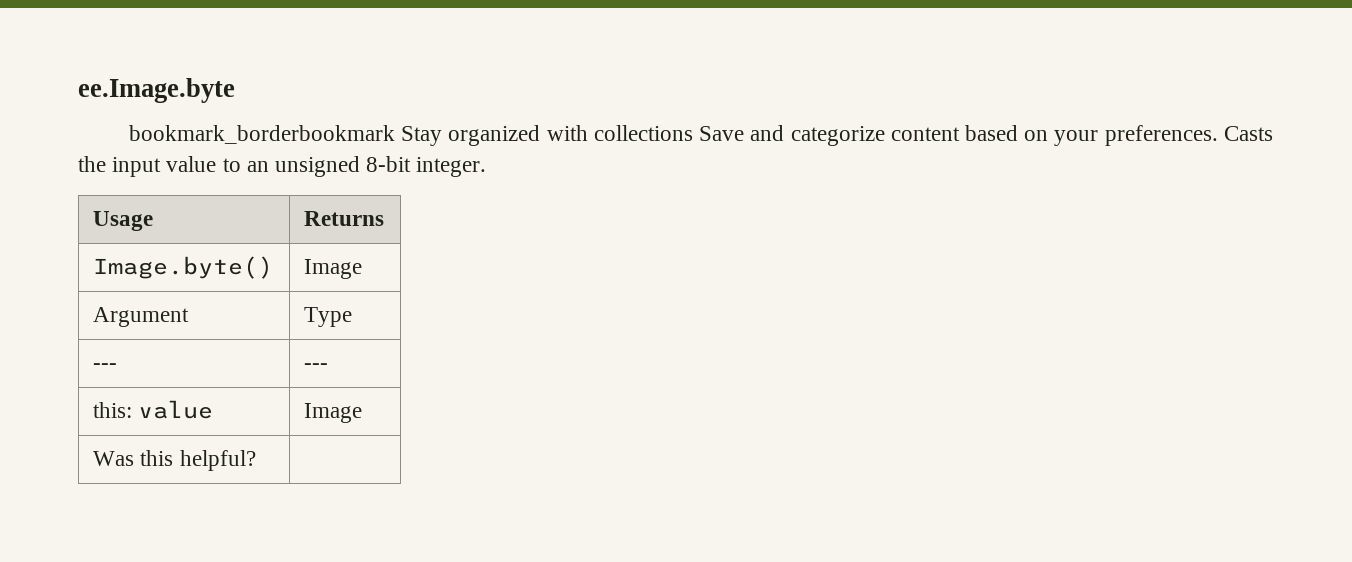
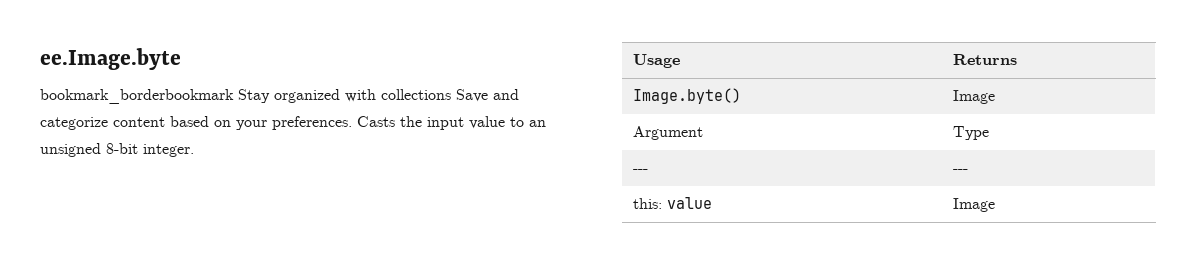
- Was this helpful? |

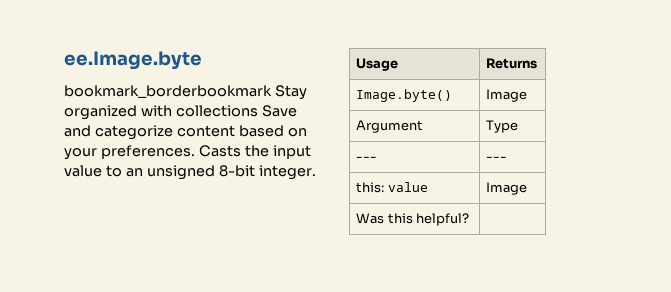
+ Was this helpful? |

